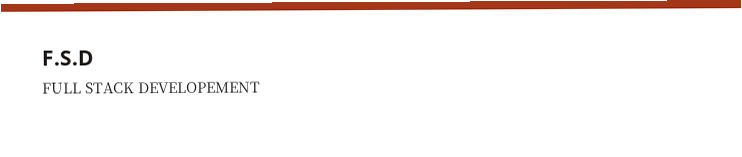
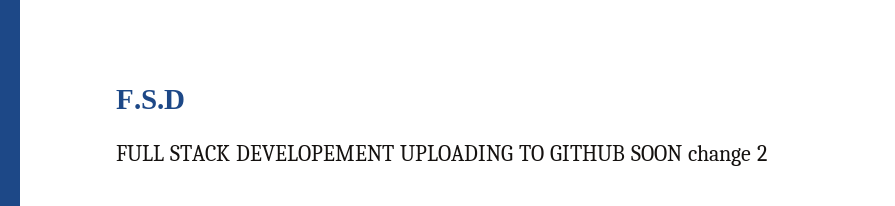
- FULL STACK DEVELOPEMENT
+ FULL STACK DEVELOPEMENT UPLOADING TO GITHUB SOON change 2

